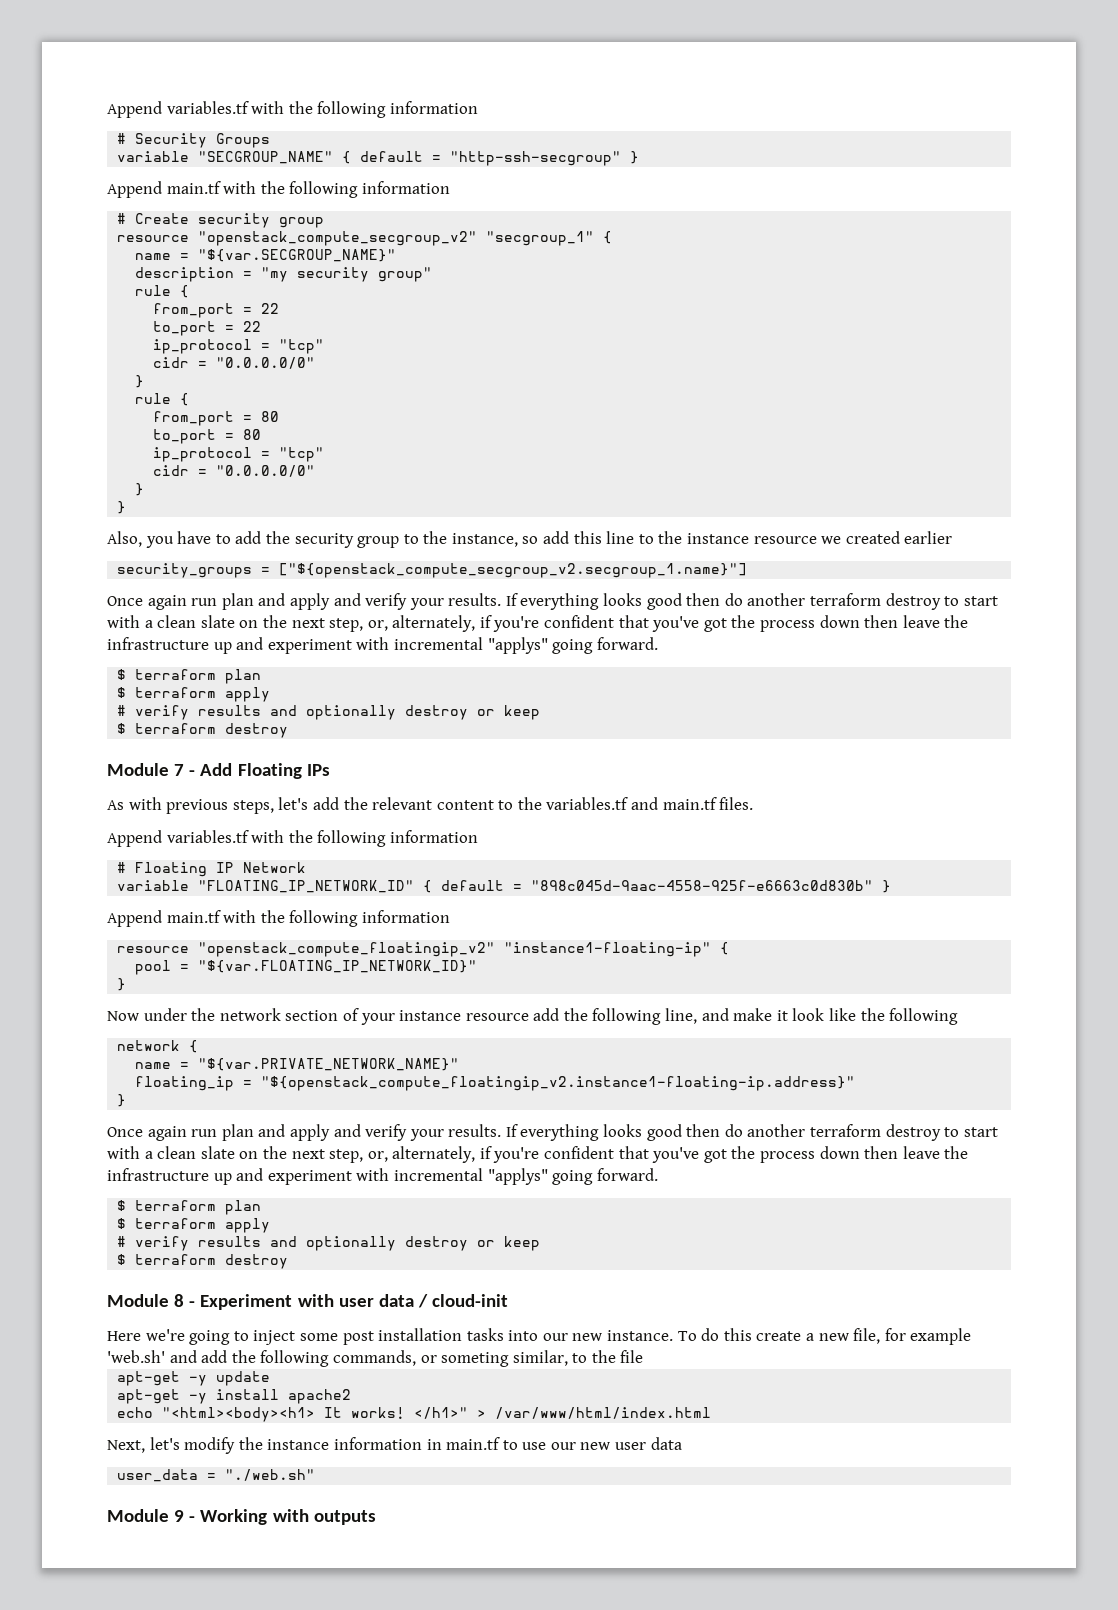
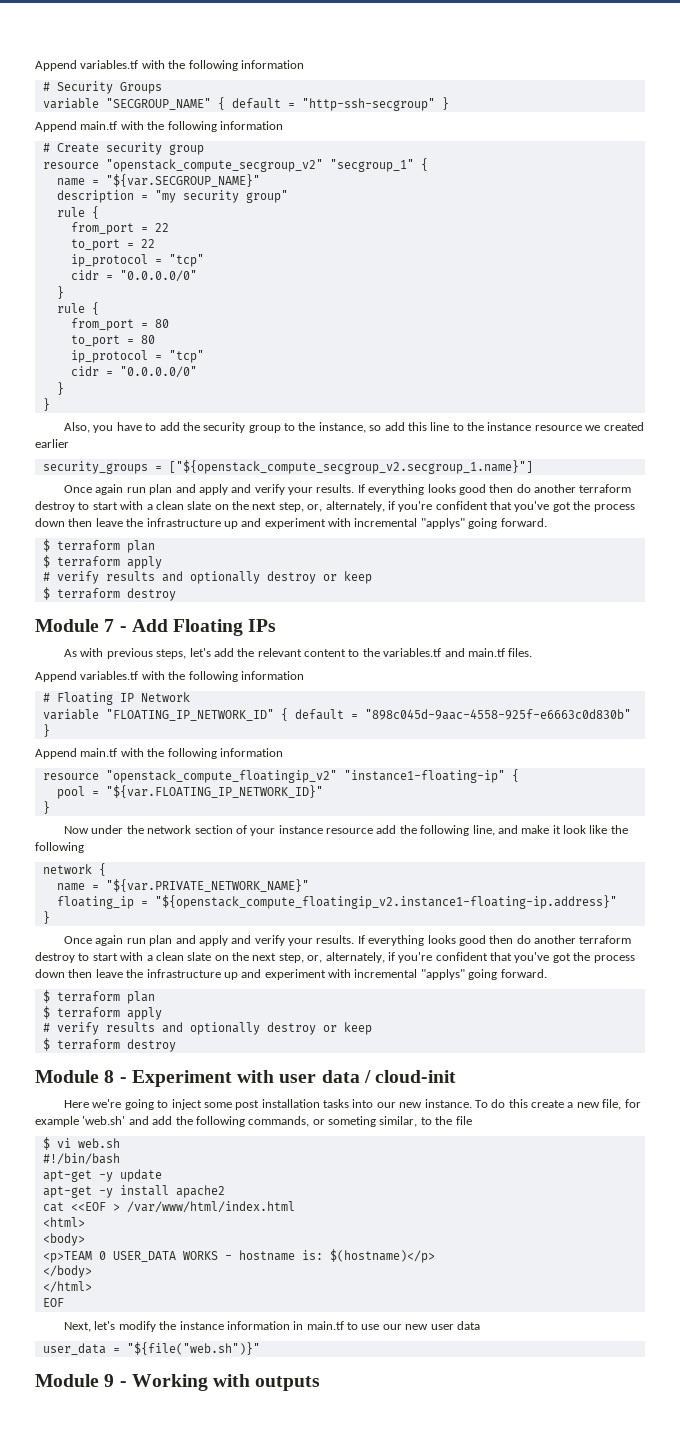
+ $ vi web.sh
+ #!/bin/bash
- echo "<html><body><h1> It works! </h1>" > /var/www/html/index.html
+ cat <<EOF > /var/www/html/index.html
+ <html>
+ <body>
+ <p>TEAM 0 USER_DATA WORKS - hostname is: $(hostname)</p>
+ </body>
+ </html>
+ EOF
- user_data = "./web.sh"
+ user_data = "${file("web.sh")}"

